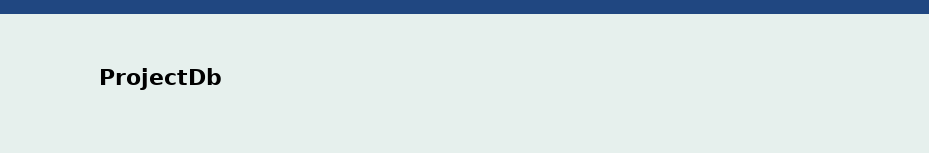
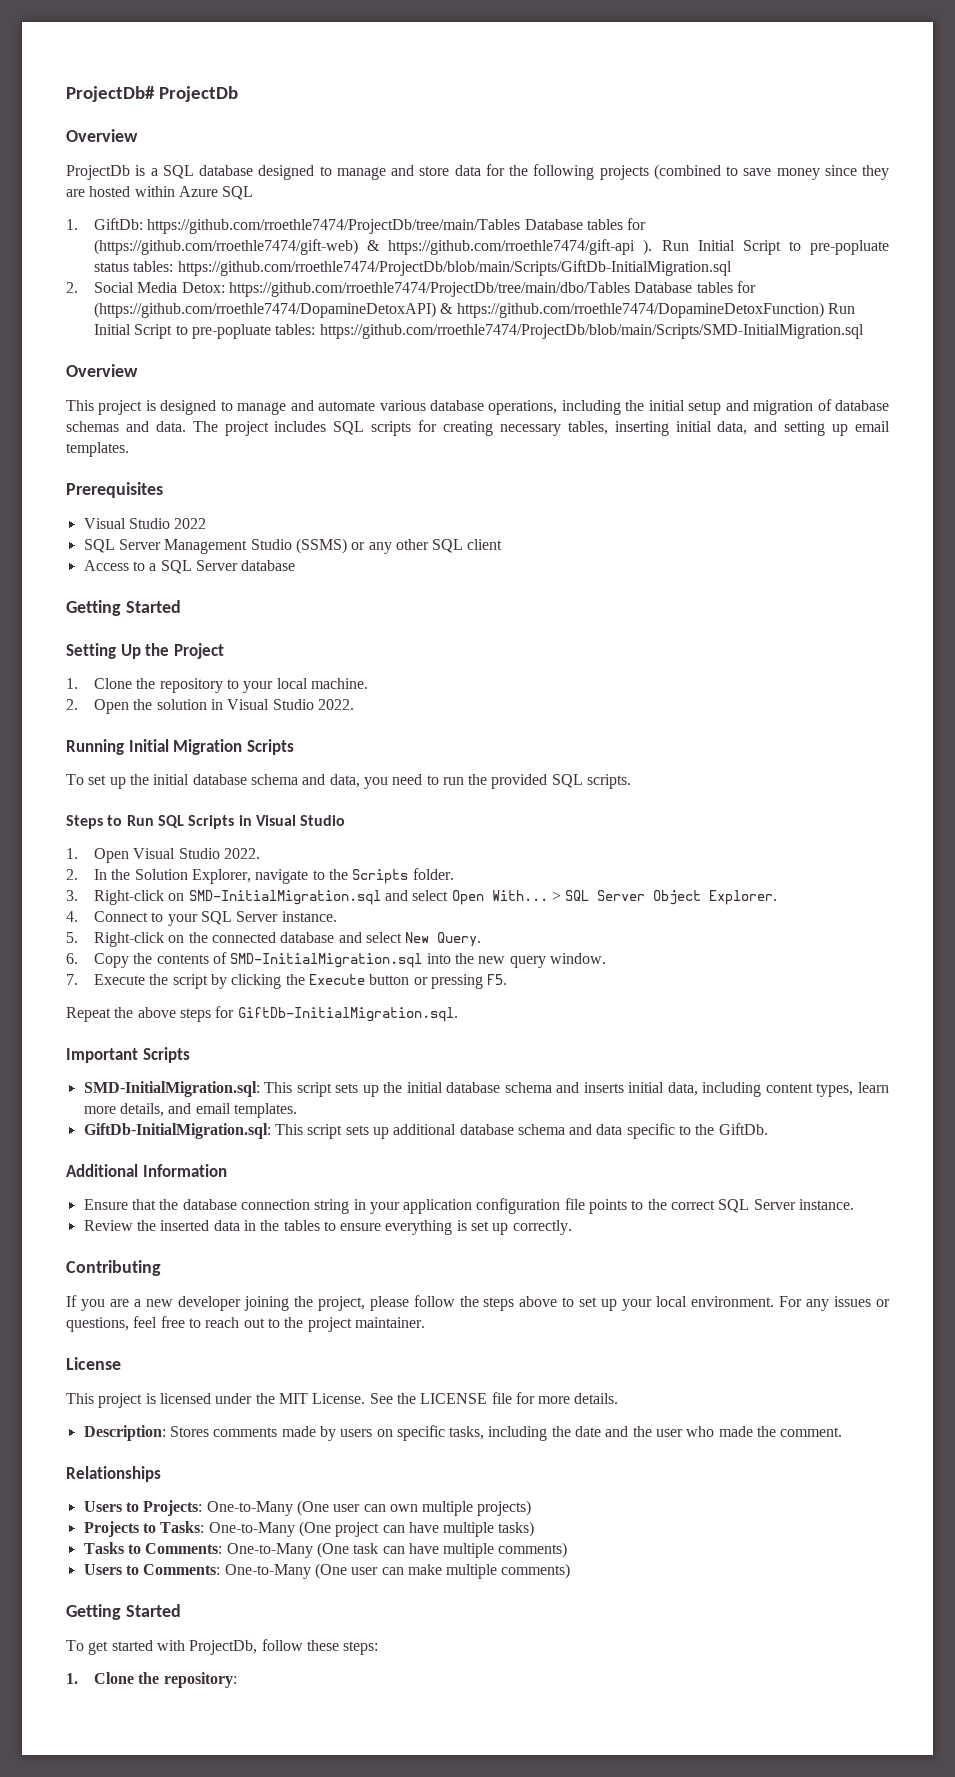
- ProjectDb
+ ProjectDb# ProjectDb
+ Overview
+ ProjectDb is a SQL database designed to manage and store data for the following projects (combined to save money since they are hosted within Azure SQL
+ 1. GiftDb: https://github.com/rroethle7474/ProjectDb/tree/main/Tables Database tables for (https://github.com/rroethle7474/gift-web) & https://github.com/rroethle7474/gift-api ). Run Initial Script to pre-popluate status tables: https://github.com/rroethle7474/ProjectDb/blob/main/Scripts/GiftDb-InitialMigration.sql
+ 2. Social Media Detox: https://github.com/rroethle7474/ProjectDb/tree/main/dbo/Tables Database tables for (https://github.com/rroethle7474/DopamineDetoxAPI) & https://github.com/rroethle7474/DopamineDetoxFunction) Run Initial Script to pre-popluate tables: https://github.com/rroethle7474/ProjectDb/blob/main/Scripts/SMD-InitialMigration.sql
+ Overview
+ This project is designed to manage and automate various database operations, including the initial setup and migration of database schemas and data. The project includes SQL scripts for creating necessary tables, inserting initial data, and setting up email templates.
+ Prerequisites
+ Visual Studio 2022
+ SQL Server Management Studio (SSMS) or any other SQL client
+ Access to a SQL Server database
+ Getting Started
+ Setting Up the Project
+ 1. Clone the repository to your local machine.
+ 2. Open the solution in Visual Studio 2022.
+ Running Initial Migration Scripts
+ To set up the initial database schema and data, you need to run the provided SQL scripts.
+ Steps to Run SQL Scripts in Visual Studio
+ 1. Open Visual Studio 2022.
+ 2. In the Solution Explorer, navigate to the Scripts folder.
+ 3. Right-click on SMD-InitialMigration.sql and select Open With... > SQL Server Object Explorer.
+ 4. Connect to your SQL Server instance.
+ 5. Right-click on the connected database and select New Query.
+ 6. Copy the contents of SMD-InitialMigration.sql into the new query window.
+ 7. Execute the script by clicking the Execute button or pressing F5.
+ Repeat the above steps for GiftDb-InitialMigration.sql.
+ Important Scripts
+ SMD-InitialMigration.sql: This script sets up the initial database schema and inserts initial data, including content types, learn more details, and email templates.
+ GiftDb-InitialMigration.sql: This script sets up additional database schema and data specific to the GiftDb.
+ Additional Information
+ Ensure that the database connection string in your application configuration file points to the correct SQL Server instance.
+ Review the inserted data in the tables to ensure everything is set up correctly.
+ Contributing
+ If you are a new developer joining the project, please follow the steps above to set up your local environment. For any issues or questions, feel free to reach out to the project maintainer.
+ License
+ This project is licensed under the MIT License. See the LICENSE file for more details.
+ Description: Stores comments made by users on specific tasks, including the date and the user who made the comment.
+ Relationships
+ Users to Projects: One-to-Many (One user can own multiple projects)
+ Projects to Tasks: One-to-Many (One project can have multiple tasks)
+ Tasks to Comments: One-to-Many (One task can have multiple comments)
+ Users to Comments: One-to-Many (One user can make multiple comments)
+ Getting Started
+ To get started with ProjectDb, follow these steps:
+ 1. Clone the repository:

